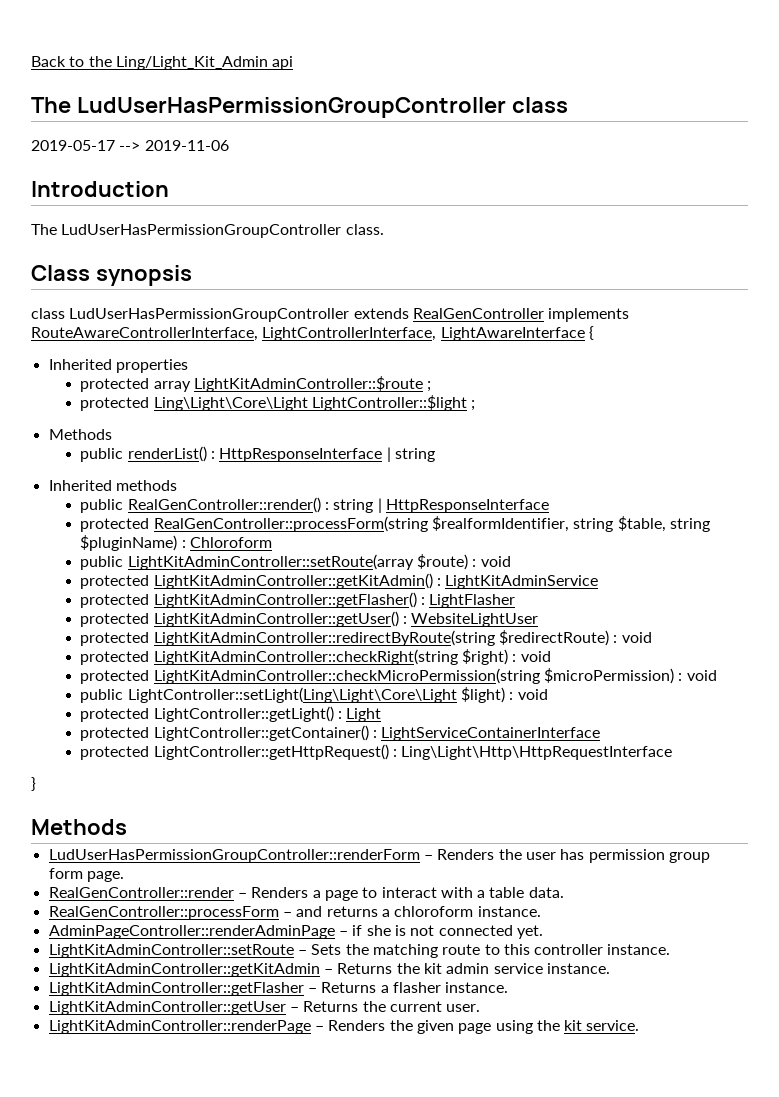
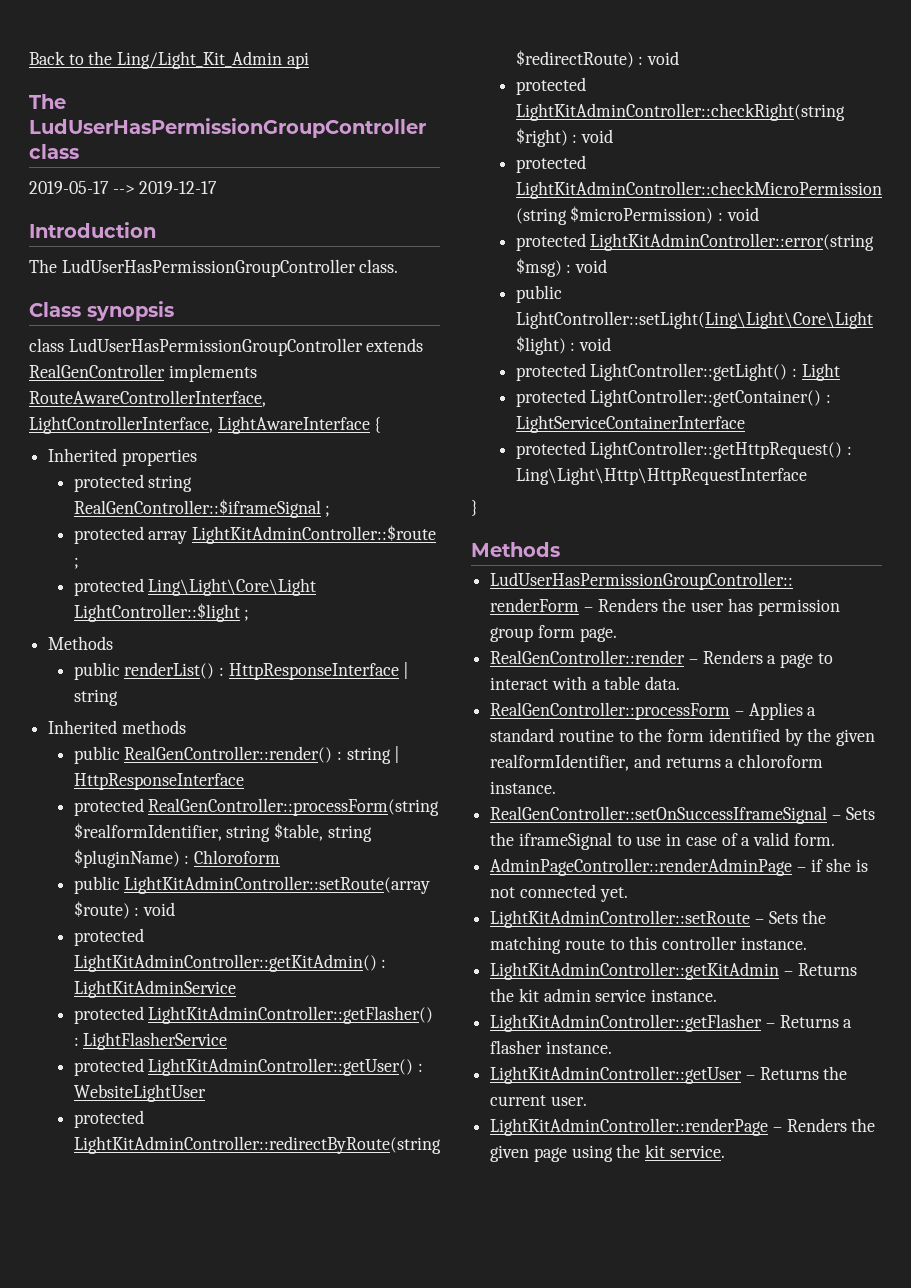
- 2019-05-17 --> 2019-11-06
+ 2019-05-17 --> 2019-12-17
+ protected string RealGenController::$iframeSignal ;
- protected LightKitAdminController::getFlasher() : LightFlasher
+ protected LightKitAdminController::getFlasher() : LightFlasherService
+ protected LightKitAdminController::error(string $msg) : void
- RealGenController::processForm – and returns a chloroform instance.
+ RealGenController::processForm – Applies a standard routine to the form identified by the given realformIdentifier, and returns a chloroform instance.
+ RealGenController::setOnSuccessIframeSignal – Sets the iframeSignal to use in case of a valid form.

